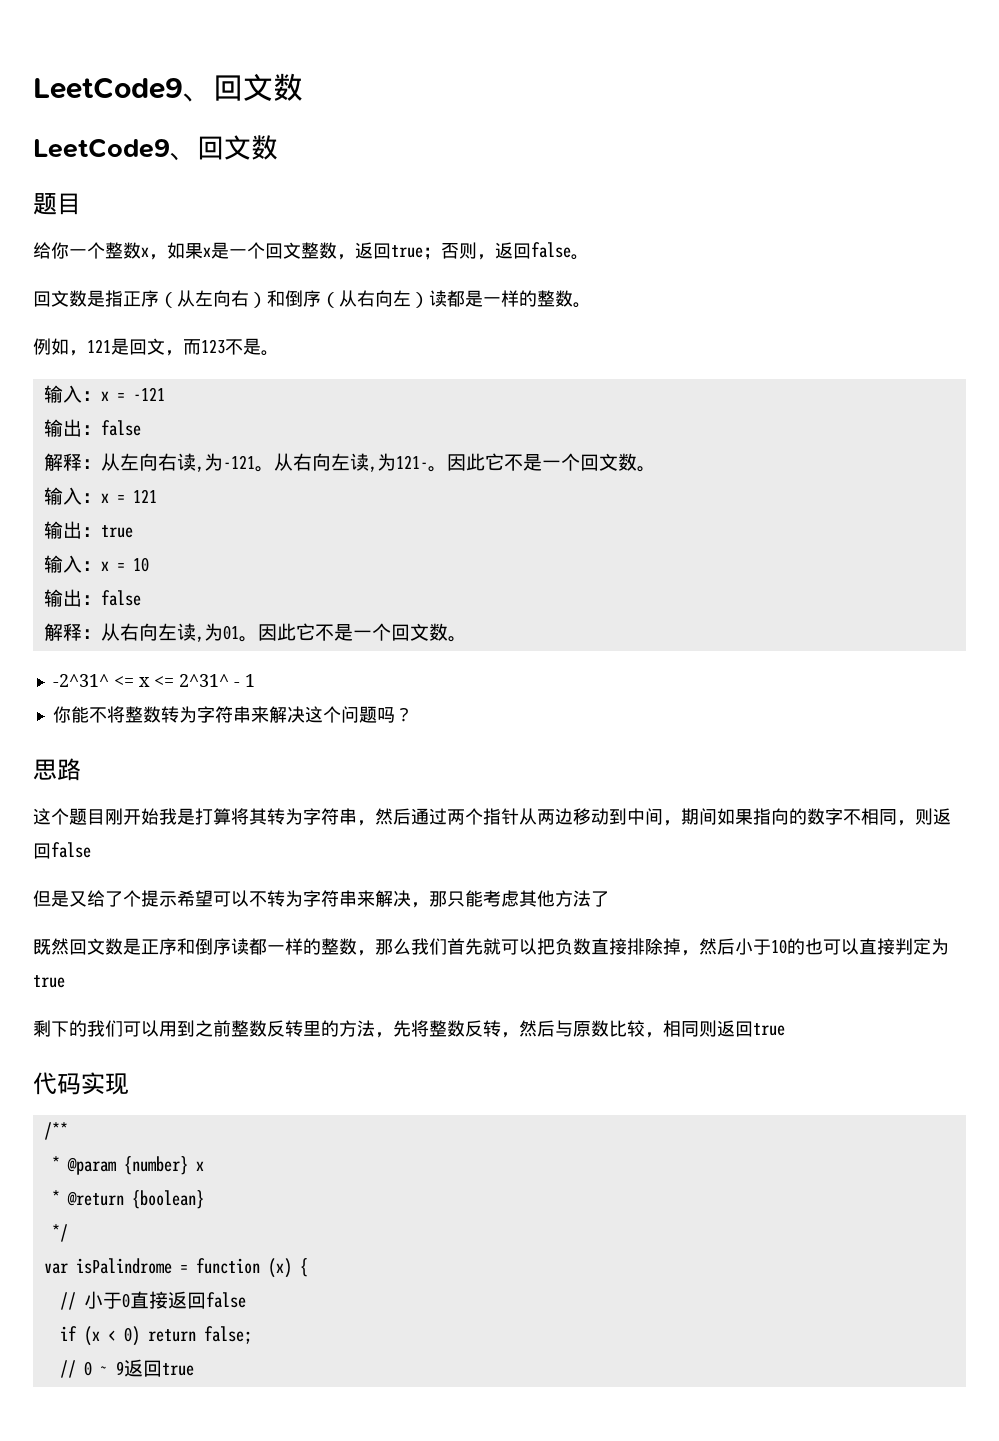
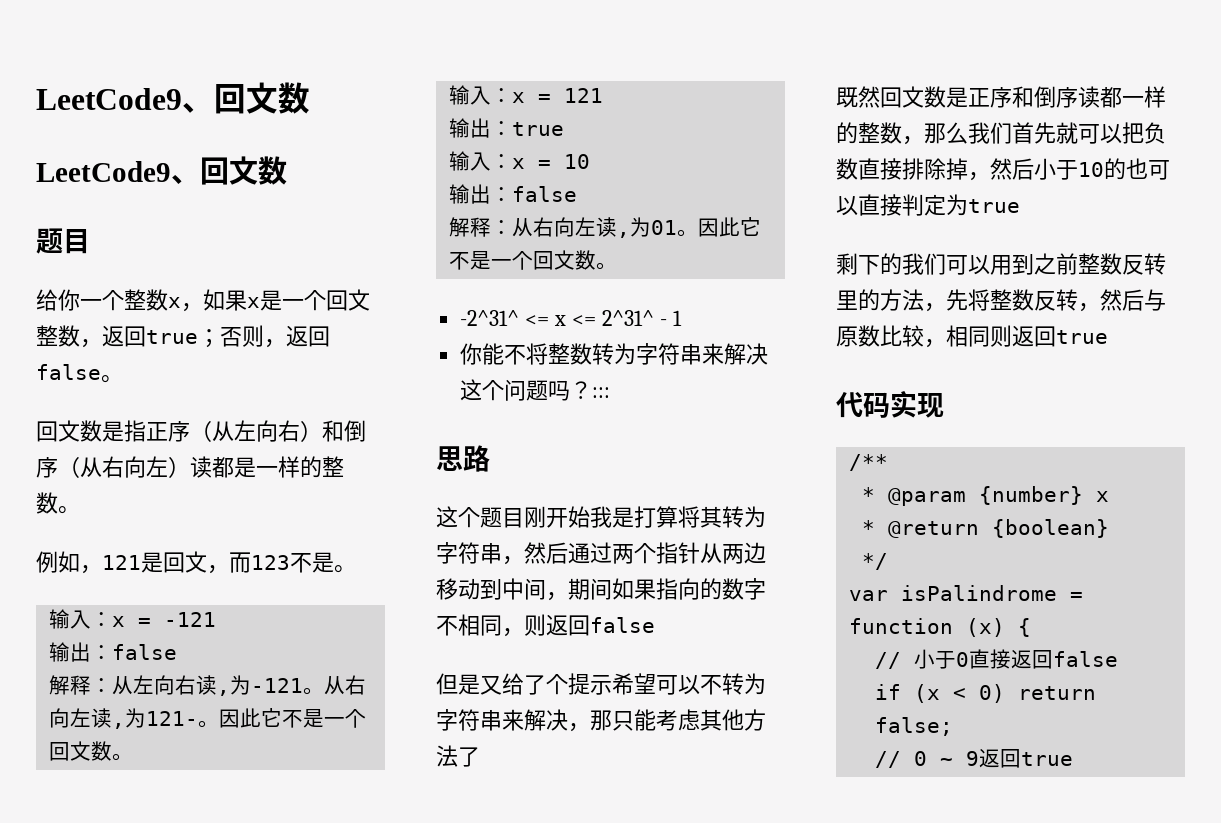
- 你能不将整数转为字符串来解决这个问题吗？
+ 你能不将整数转为字符串来解决这个问题吗？:::

